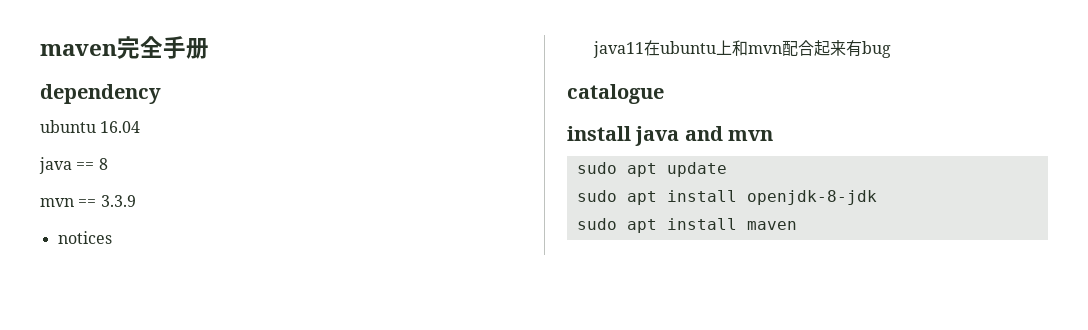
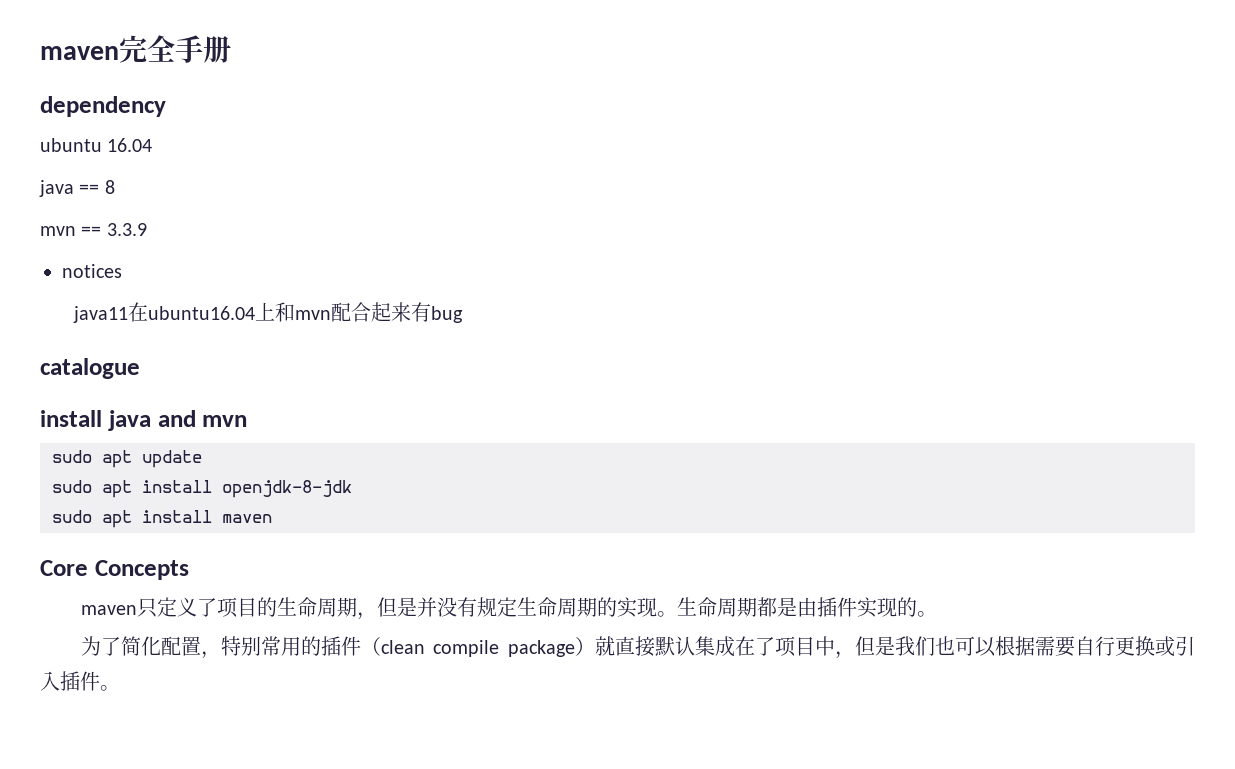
- java11在ubuntu上和mvn配合起来有bug
+ java11在ubuntu16.04上和mvn配合起来有bug
+ Core Concepts
+ maven只定义了项目的生命周期，但是并没有规定生命周期的实现。生命周期都是由插件实现的。
+ 为了简化配置，特别常用的插件（clean compile package）就直接默认集成在了项目中，但是我们也可以根据需要自行更换或引入插件。

